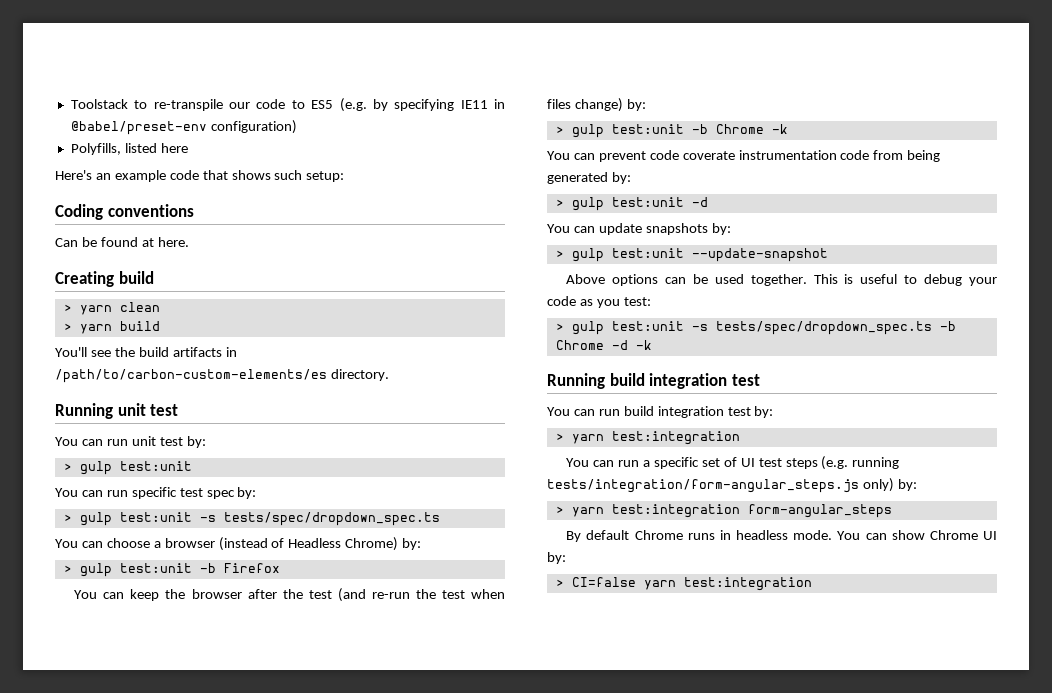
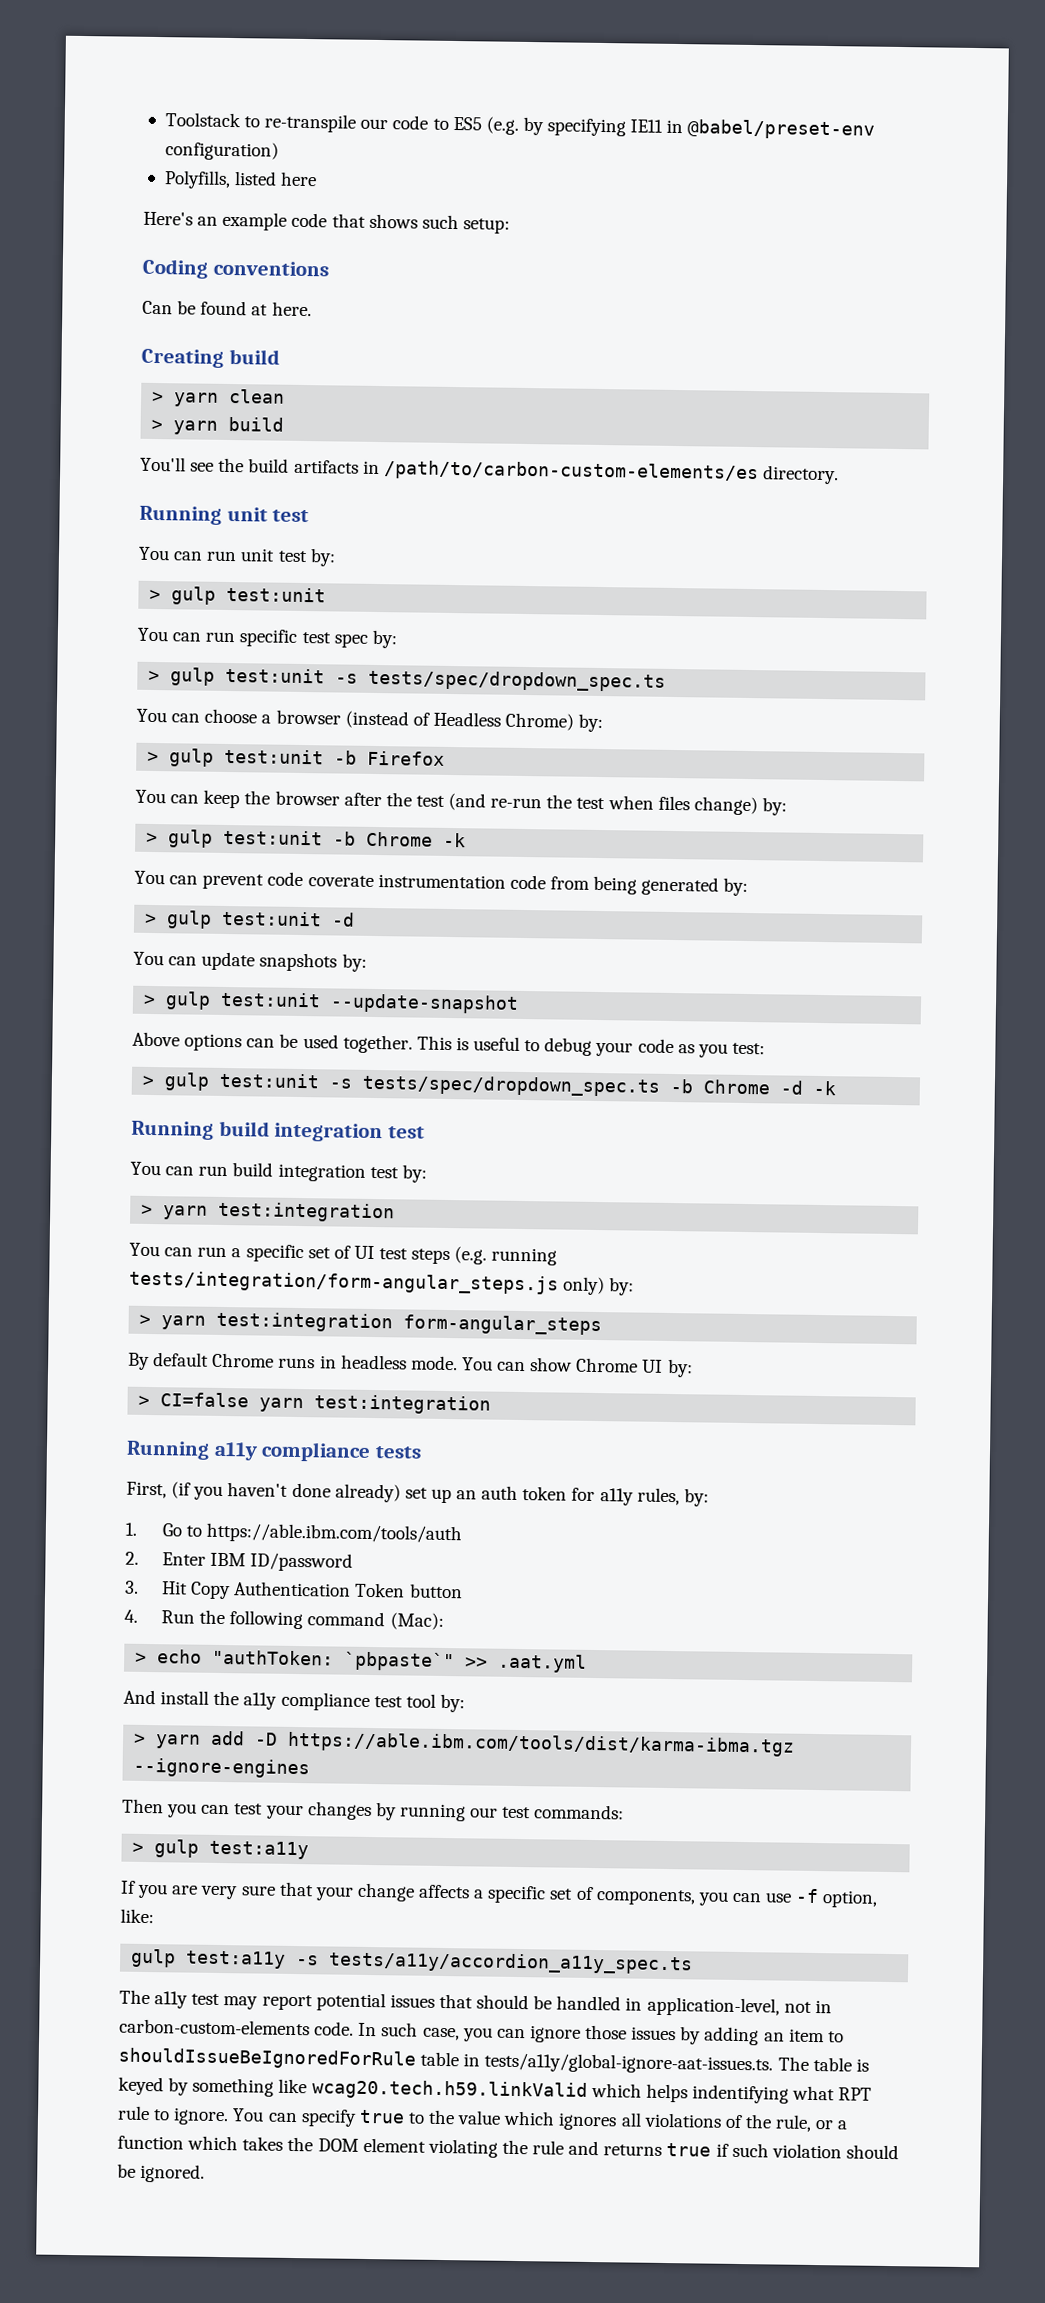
+ Running a11y compliance tests
+ First, (if you haven't done already) set up an auth token for a11y rules, by:
+ 1. Go to https://able.ibm.com/tools/auth
+ 2. Enter IBM ID/password
+ 3. Hit Copy Authentication Token button
+ 4. Run the following command (Mac):
+ > echo "authToken: `pbpaste`" >> .aat.yml
+ And install the a11y compliance test tool by:
+ > yarn add -D https://able.ibm.com/tools/dist/karma-ibma.tgz --ignore-engines
+ Then you can test your changes by running our test commands:
+ > gulp test:a11y
+ If you are very sure that your change affects a specific set of components, you can use -f option, like:
+ gulp test:a11y -s tests/a11y/accordion_a11y_spec.ts
+ The a11y test may report potential issues that should be handled in application-level, not in carbon-custom-elements code. In such case, you can ignore those issues by adding an item to shouldIssueBeIgnoredForRule table in tests/a11y/global-ignore-aat-issues.ts. The table is keyed by something like wcag20.tech.h59.linkValid which helps indentifying what RPT rule to ignore. You can specify true to the value which ignores all violations of the rule, or a function which takes the DOM element violating the rule and returns true if such violation should be ignored.

